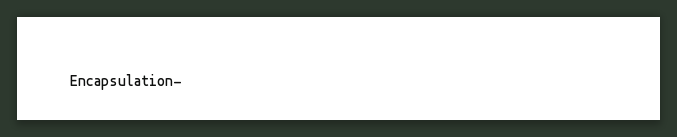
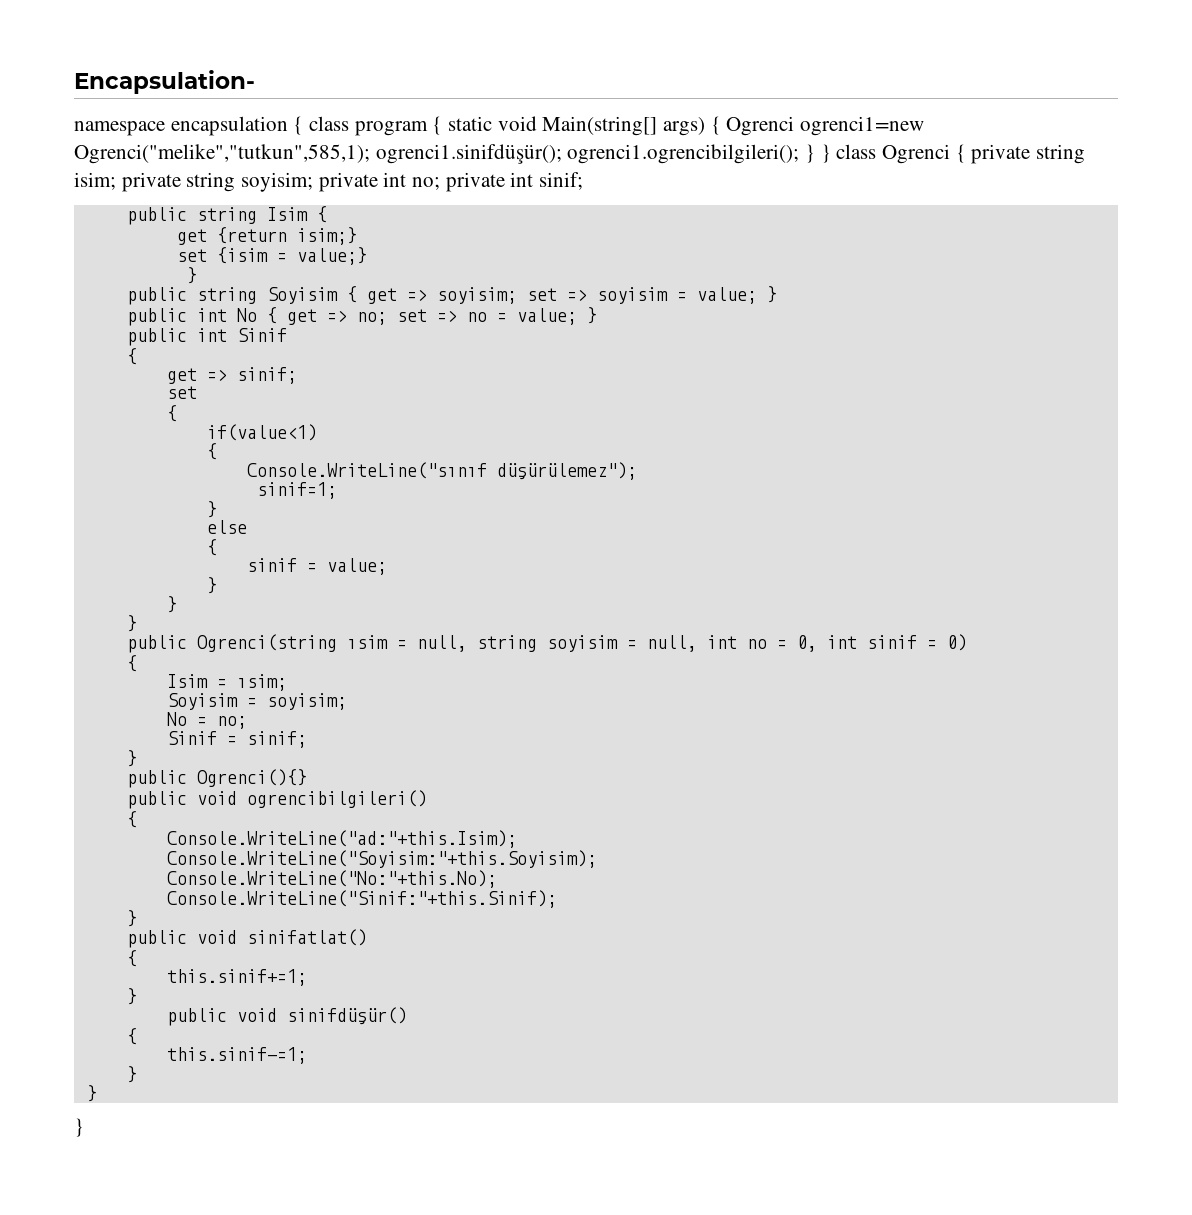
+ namespace encapsulation { class program { static void Main(string[] args) { Ogrenci ogrenci1=new Ogrenci("melike","tutkun",585,1); ogrenci1.sinifdüşür(); ogrenci1.ogrencibilgileri(); } } class Ogrenci { private string isim; private string soyisim; private int no; private int sinif;
+ public string Isim {
+ get {return isim;}
+ set {isim = value;}
+ }
+ public string Soyisim { get => soyisim; set => soyisim = value; }
+ public int No { get => no; set => no = value; }
+ public int Sinif
+ {
+ get => sinif;
+ set
+ {
+ if(value<1)
+ {
+ Console.WriteLine("sınıf düşürülemez");
+ sinif=1;
+ }
+ else
+ {
+ sinif = value;
+ }
+ }
+ }
+ public Ogrenci(string ısim = null, string soyisim = null, int no = 0, int sinif = 0)
+ {
+ Isim = ısim;
+ Soyisim = soyisim;
+ No = no;
+ Sinif = sinif;
+ }
+ public Ogrenci(){}
+ public void ogrencibilgileri()
+ {
+ Console.WriteLine("ad:"+this.Isim);
+ Console.WriteLine("Soyisim:"+this.Soyisim);
+ Console.WriteLine("No:"+this.No);
+ Console.WriteLine("Sinif:"+this.Sinif);
+ }
+ public void sinifatlat()
+ {
+ this.sinif+=1;
+ }
+ public void sinifdüşür()
+ {
+ this.sinif-=1;
+ }
+ }
+ }

